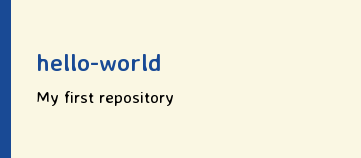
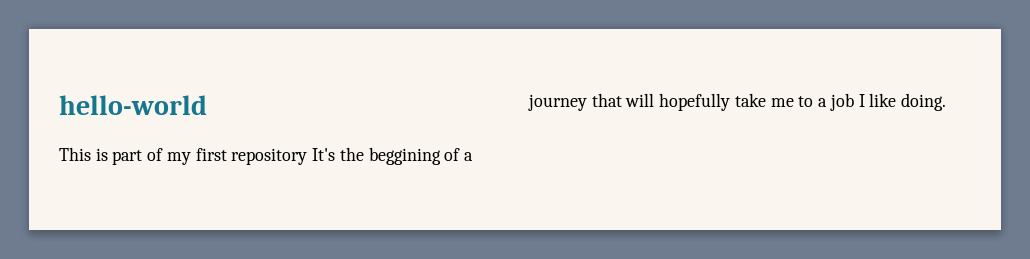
- My first repository
+ This is part of my first repository It's the beggining of a journey that will hopefully take me to a job I like doing.

